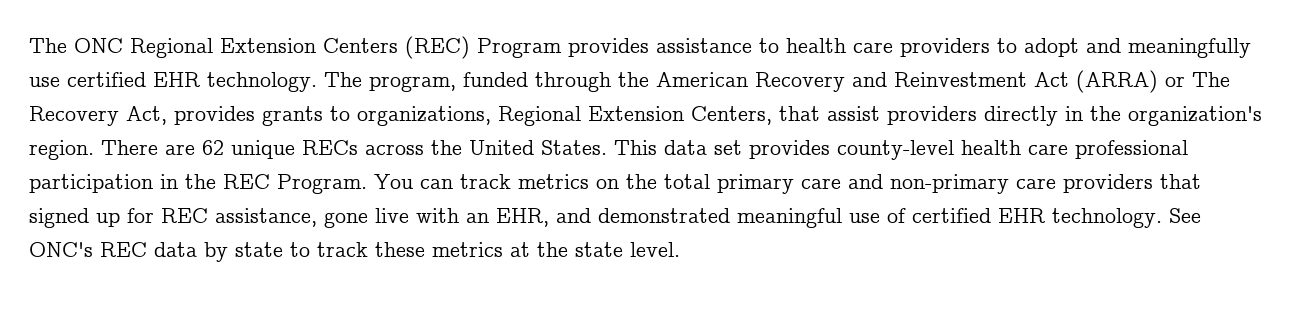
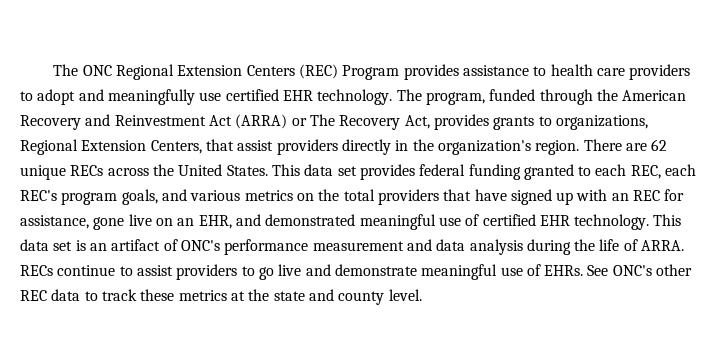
- This data set provides county-level health care professional participation in the REC Program. You can track metrics on the total primary care and non-primary care providers that signed up for REC assistance, gone live with an EHR, and demonstrated meaningful use of certified EHR technology.
+ This data set provides federal funding granted to each REC, each REC's program goals, and various metrics on the total providers that have signed up with an REC for assistance, gone live on an EHR, and demonstrated meaningful use of certified EHR technology.
+ This data set is an artifact of ONC's performance measurement and data analysis during the life of ARRA. RECs continue to assist providers to go live and demonstrate meaningful use of EHRs.
- See ONC's REC data by state to track these metrics at the state level.
+ See ONC's other REC data to track these metrics at the state and county level.

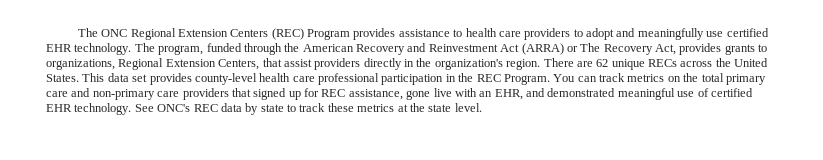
- This data set provides federal funding granted to each REC, each REC's program goals, and various metrics on the total providers that have signed up with an REC for assistance, gone live on an EHR, and demonstrated meaningful use of certified EHR technology.
+ This data set provides county-level health care professional participation in the REC Program. You can track metrics on the total primary care and non-primary care providers that signed up for REC assistance, gone live with an EHR, and demonstrated meaningful use of certified EHR technology.
- This data set is an artifact of ONC's performance measurement and data analysis during the life of ARRA. RECs continue to assist providers to go live and demonstrate meaningful use of EHRs.
- See ONC's other REC data to track these metrics at the state and county level.
+ See ONC's REC data by state to track these metrics at the state level.

